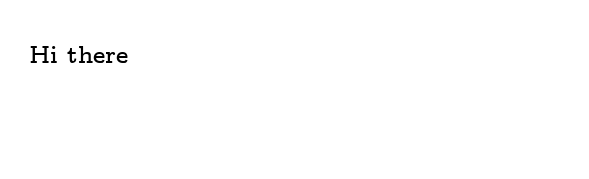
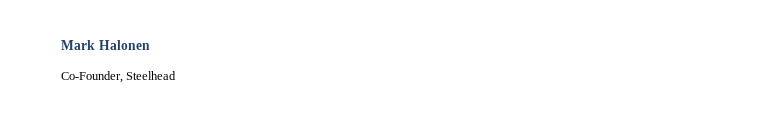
- Hi there
+ Mark Halonen
+ Co-Founder, Steelhead

